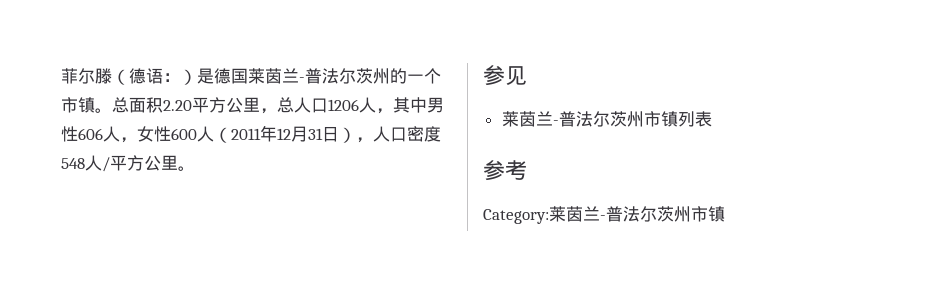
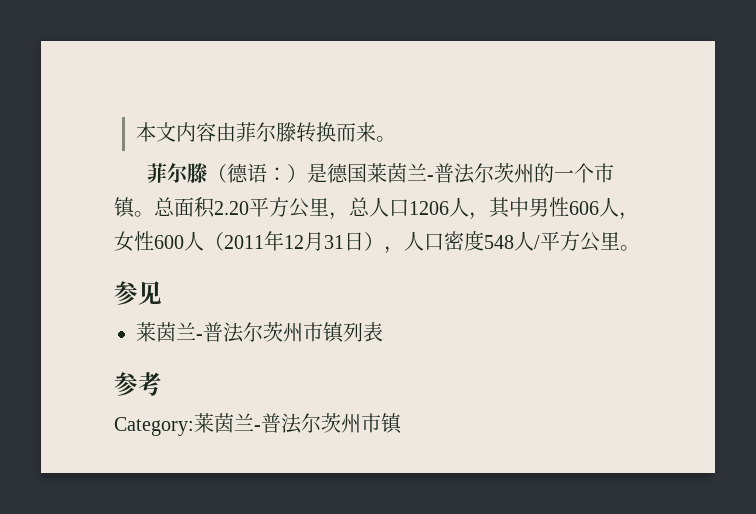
+ 本文内容由菲尔滕转换而来。

